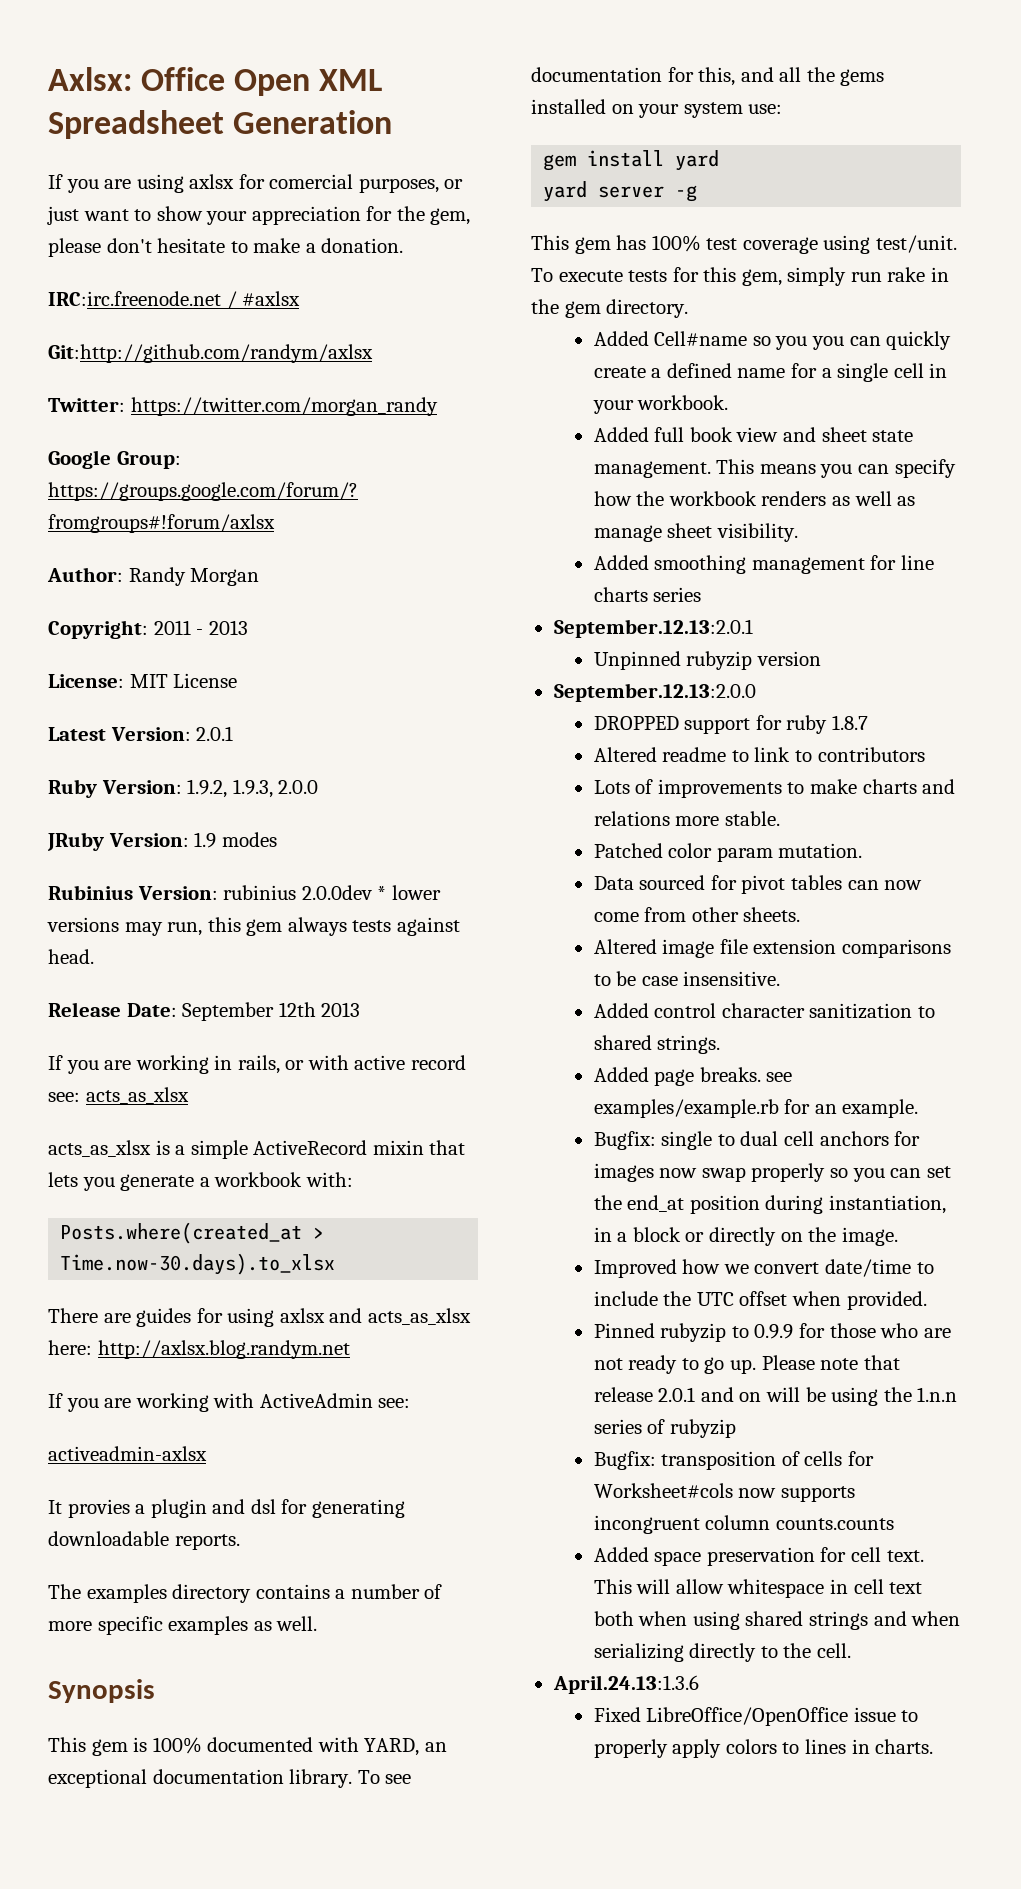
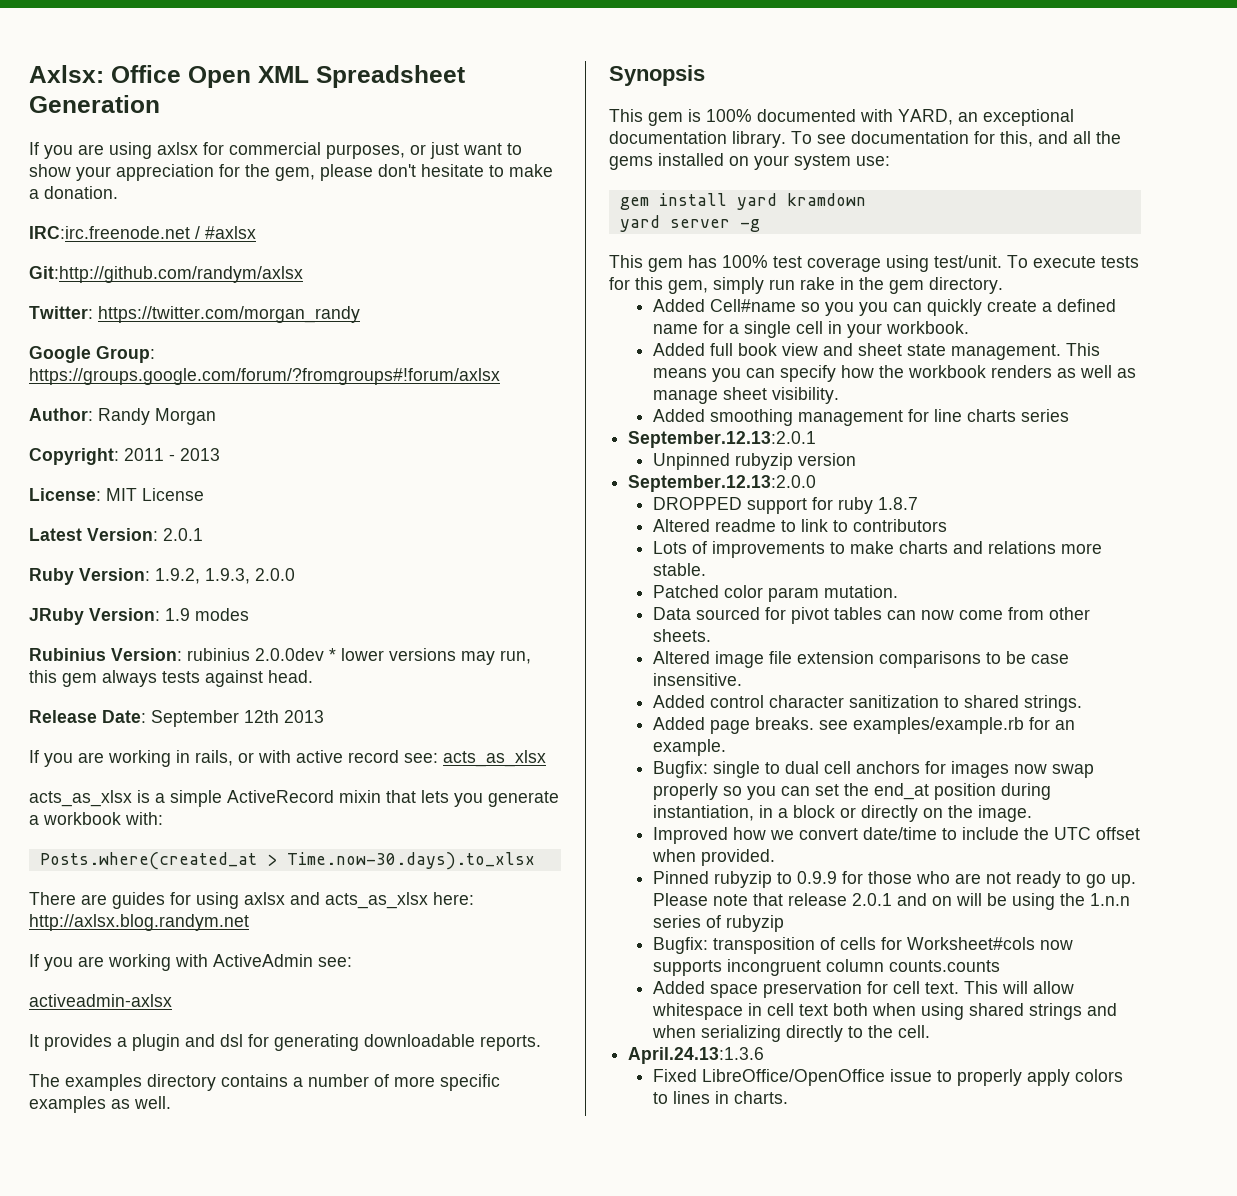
- If you are using axlsx for comercial purposes, or just want to show your appreciation for the gem, please don't hesitate to make a donation.
+ If you are using axlsx for commercial purposes, or just want to show your appreciation for the gem, please don't hesitate to make a donation.
- It provies a plugin and dsl for generating downloadable reports.
+ It provides a plugin and dsl for generating downloadable reports.
- gem install yard
+ gem install yard kramdown

